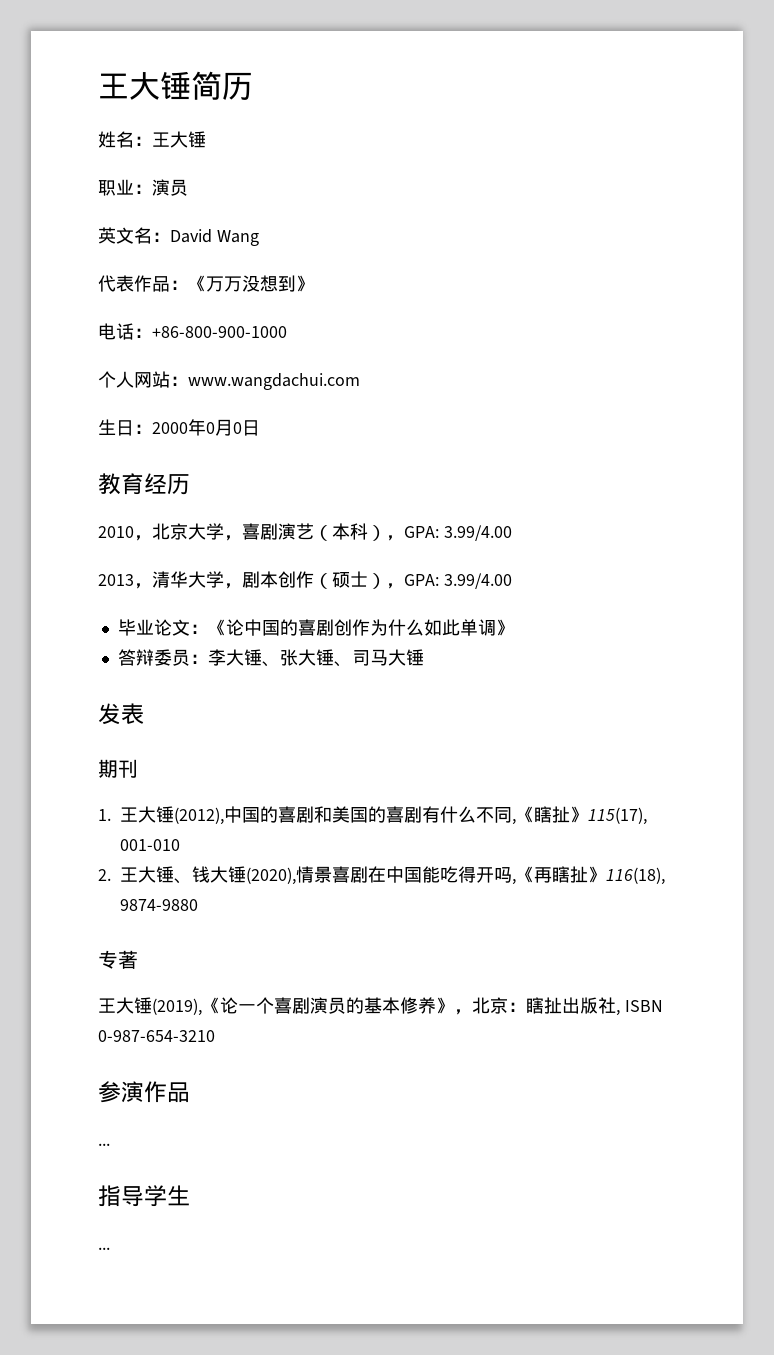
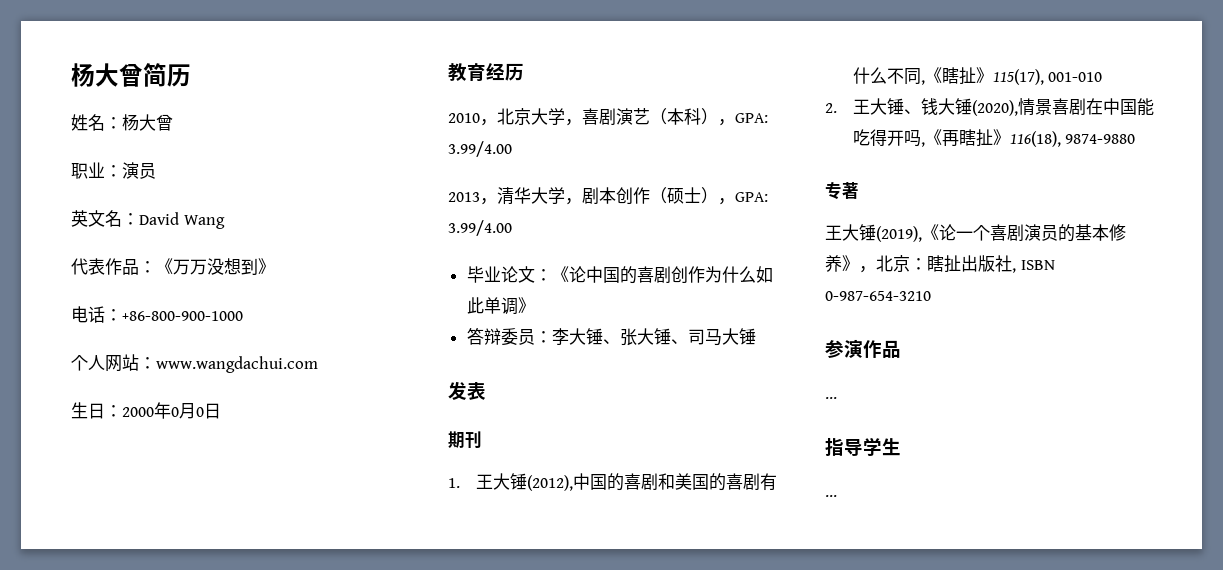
- 王大锤简历
+ 杨大曾简历
- 姓名：王大锤
+ 姓名：杨大曾

